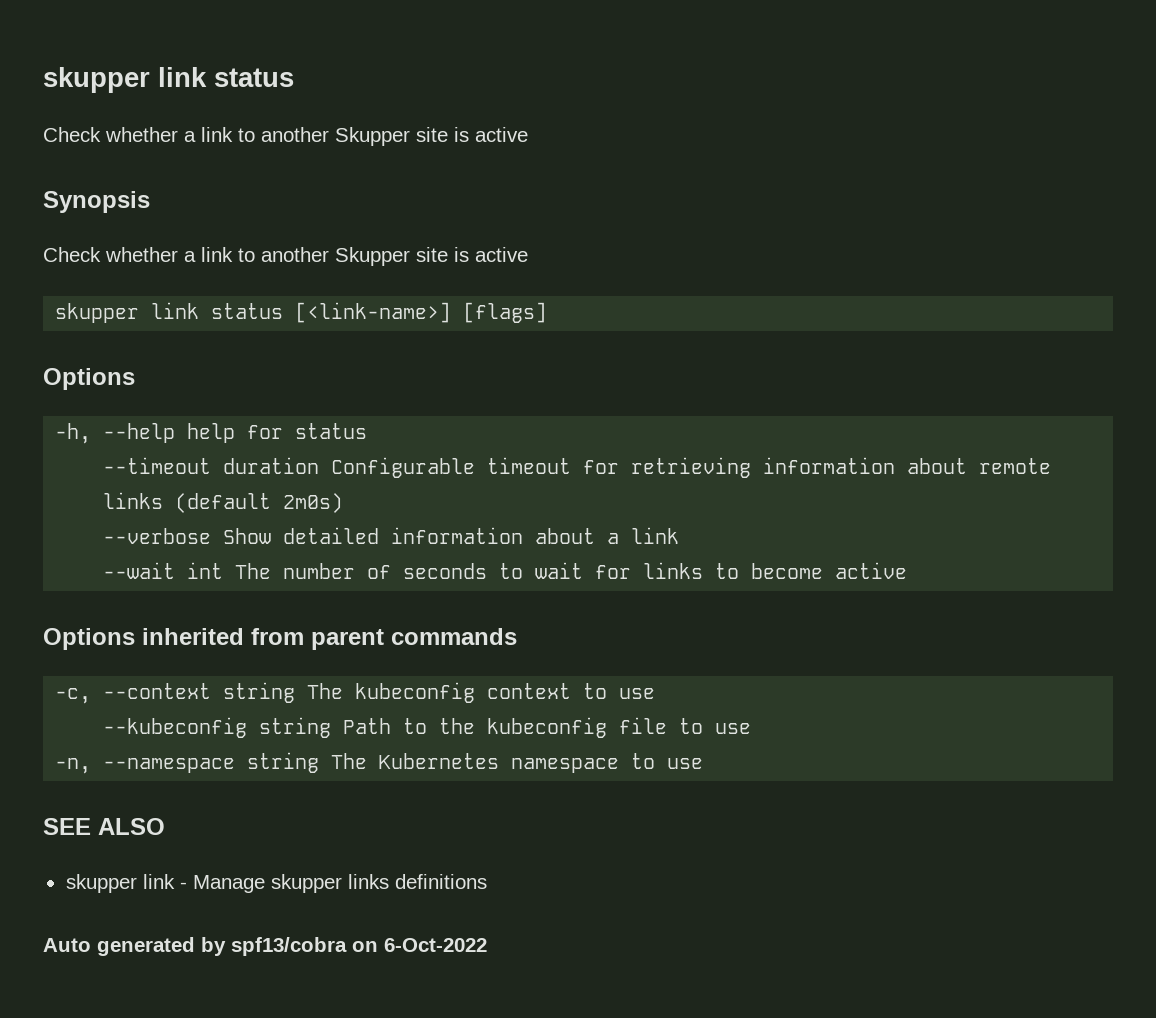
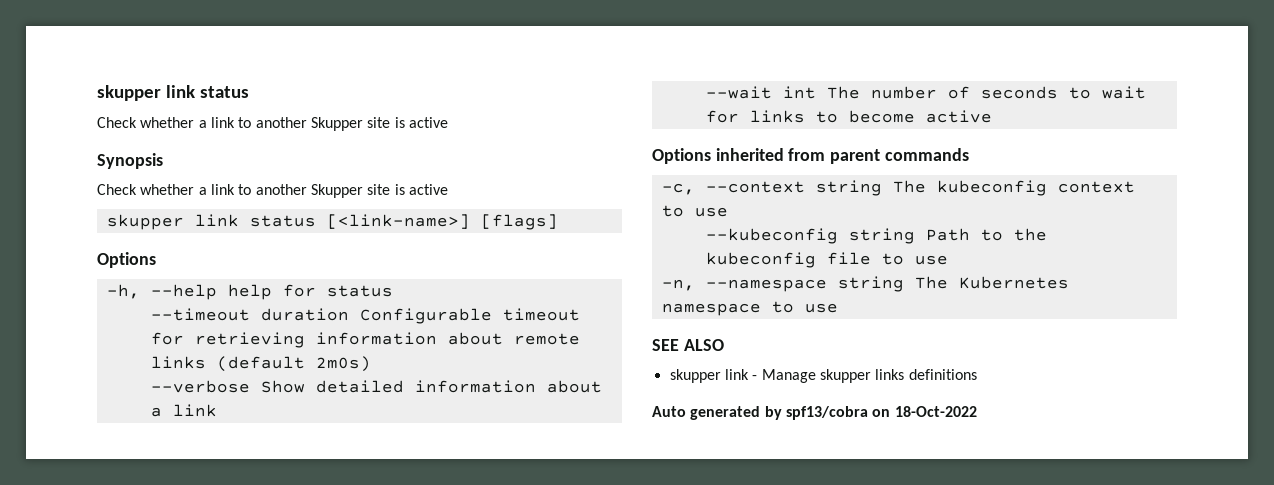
- Auto generated by spf13/cobra on 6-Oct-2022
+ Auto generated by spf13/cobra on 18-Oct-2022

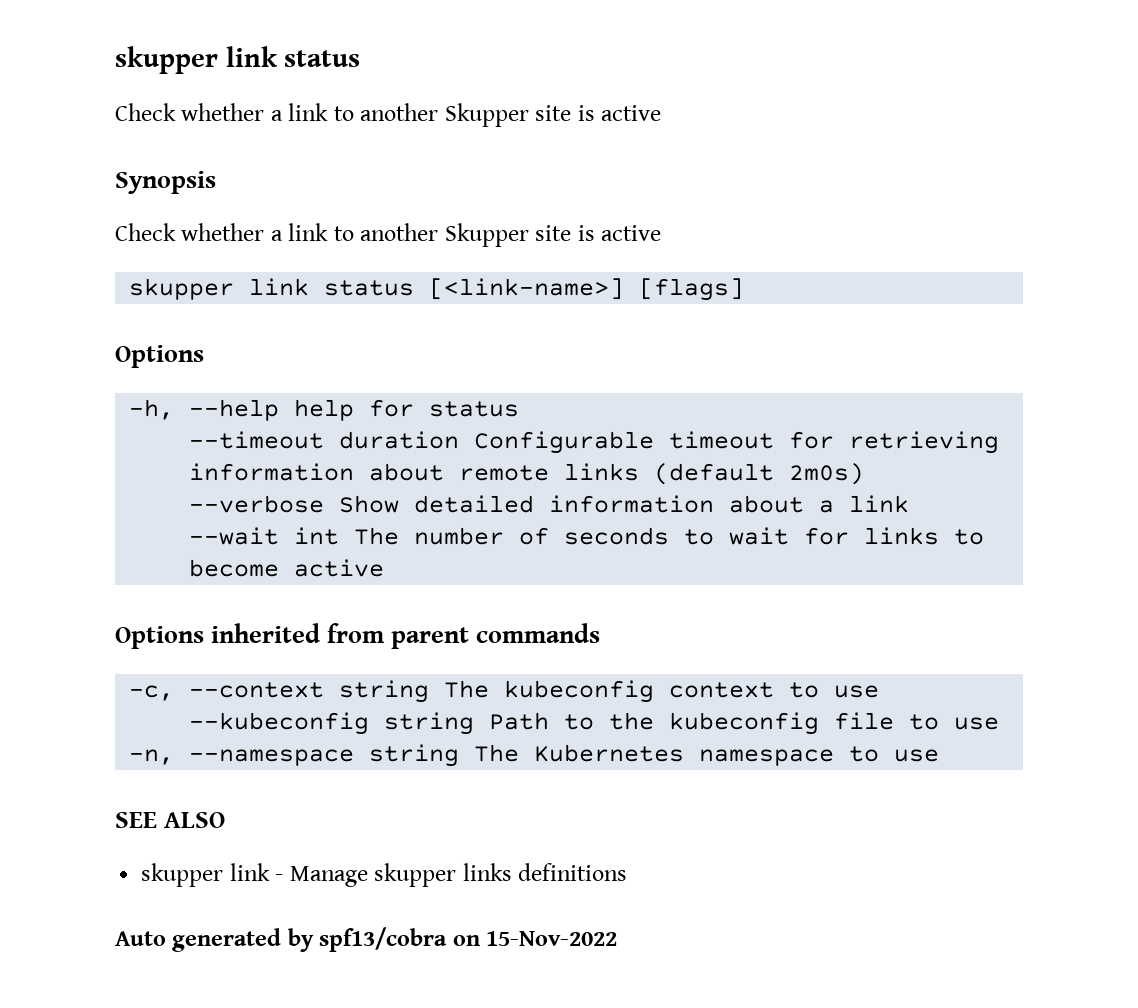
- Auto generated by spf13/cobra on 18-Oct-2022
+ Auto generated by spf13/cobra on 15-Nov-2022

